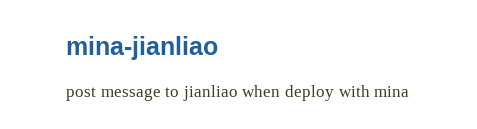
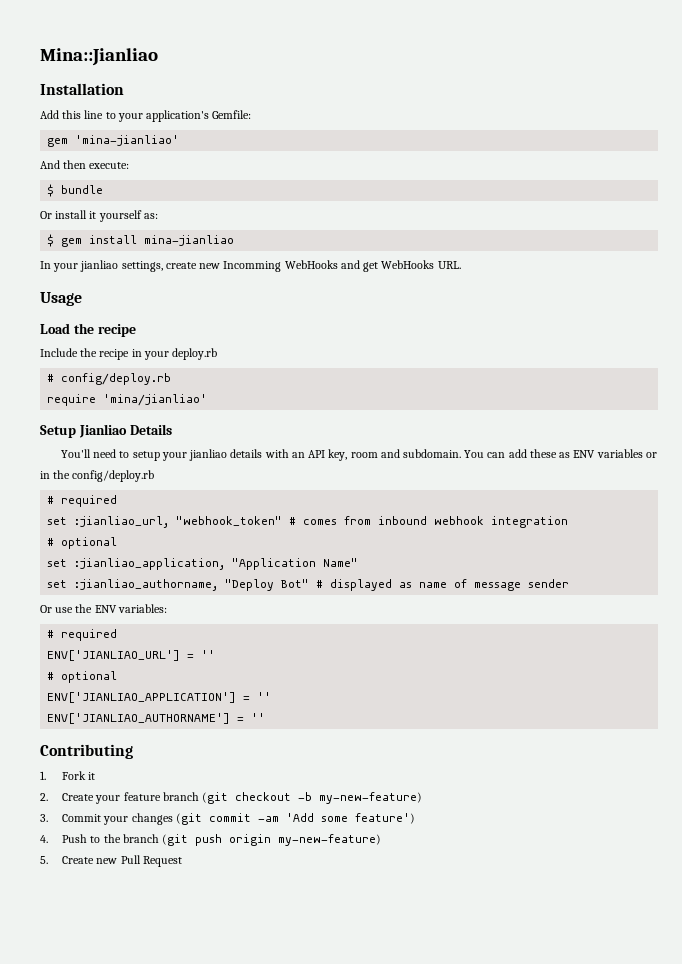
- mina-jianliao
- post message to jianliao when deploy with mina
+ Mina::Jianliao
+ Installation
+ Add this line to your application's Gemfile:
+ gem 'mina-jianliao'
+ And then execute:
+ $ bundle
+ Or install it yourself as:
+ $ gem install mina-jianliao
+ In your jianliao settings, create new Incomming WebHooks and get WebHooks URL.
+ Usage
+ Load the recipe
+ Include the recipe in your deploy.rb
+ # config/deploy.rb
+ require 'mina/jianliao'
+ Setup Jianliao Details
+ You'll need to setup your jianliao details with an API key, room and subdomain. You can add these as ENV variables or in the config/deploy.rb
+ # required
+ set :jianliao_url, "webhook_token" # comes from inbound webhook integration
+ # optional
+ set :jianliao_application, "Application Name"
+ set :jianliao_authorname, "Deploy Bot" # displayed as name of message sender
+ Or use the ENV variables:
+ # required
+ ENV['JIANLIAO_URL'] = ''
+ # optional
+ ENV['JIANLIAO_APPLICATION'] = ''
+ ENV['JIANLIAO_AUTHORNAME'] = ''
+ Contributing
+ 1. Fork it
+ 2. Create your feature branch (git checkout -b my-new-feature)
+ 3. Commit your changes (git commit -am 'Add some feature')
+ 4. Push to the branch (git push origin my-new-feature)
+ 5. Create new Pull Request

